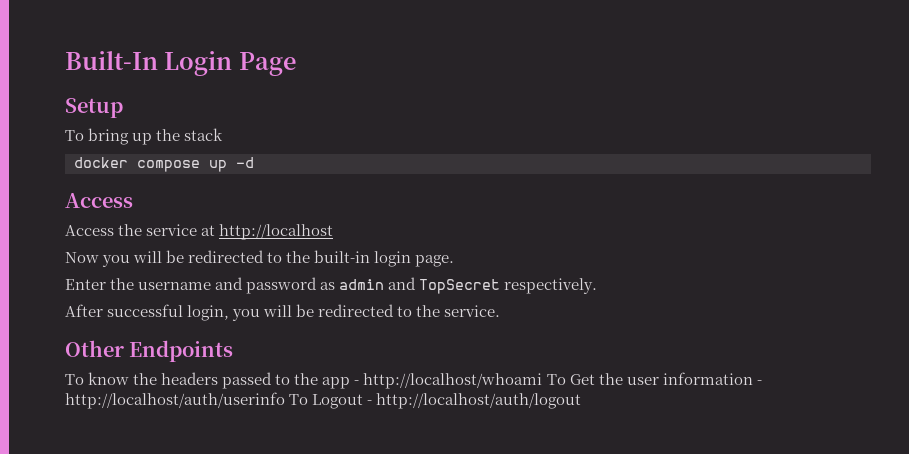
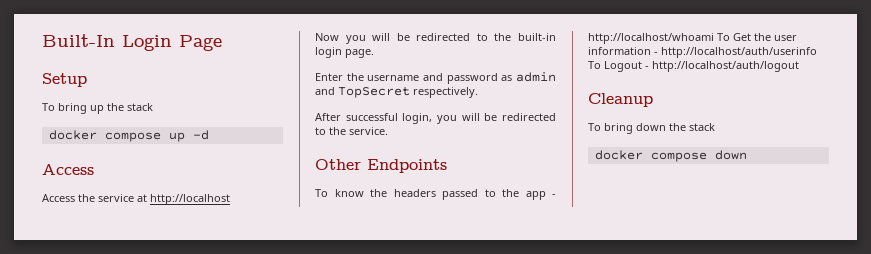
+ Cleanup
+ To bring down the stack
+ docker compose down

